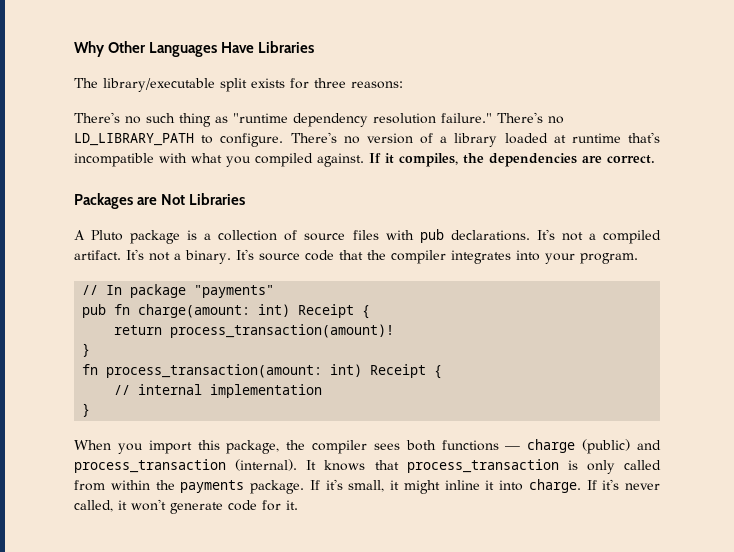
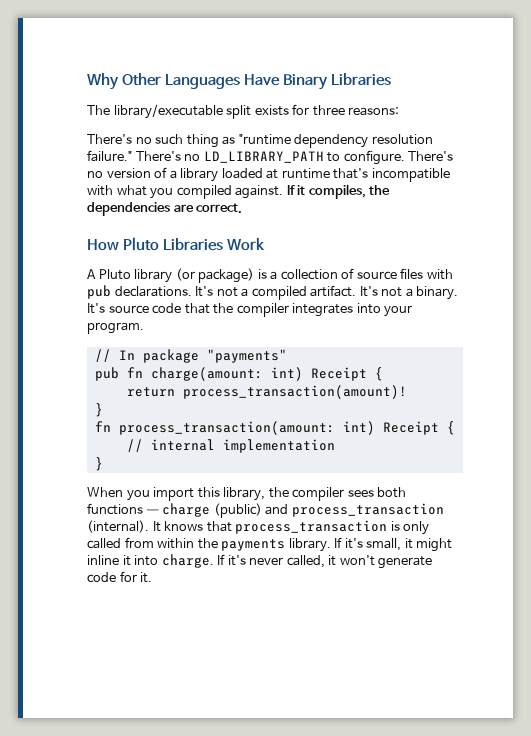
- Why Other Languages Have Libraries
+ Why Other Languages Have Binary Libraries
- Packages are Not Libraries
+ How Pluto Libraries Work
- A Pluto package is a collection of source files with pub declarations.
+ A Pluto library (or package) is a collection of source files with pub declarations.
- When you import this package, the compiler sees both functions — charge (public) and process_transaction (internal).
+ When you import this library, the compiler sees both functions — charge (public) and process_transaction (internal).
- It knows that process_transaction is only called from within the payments package.
+ It knows that process_transaction is only called from within the payments library.

